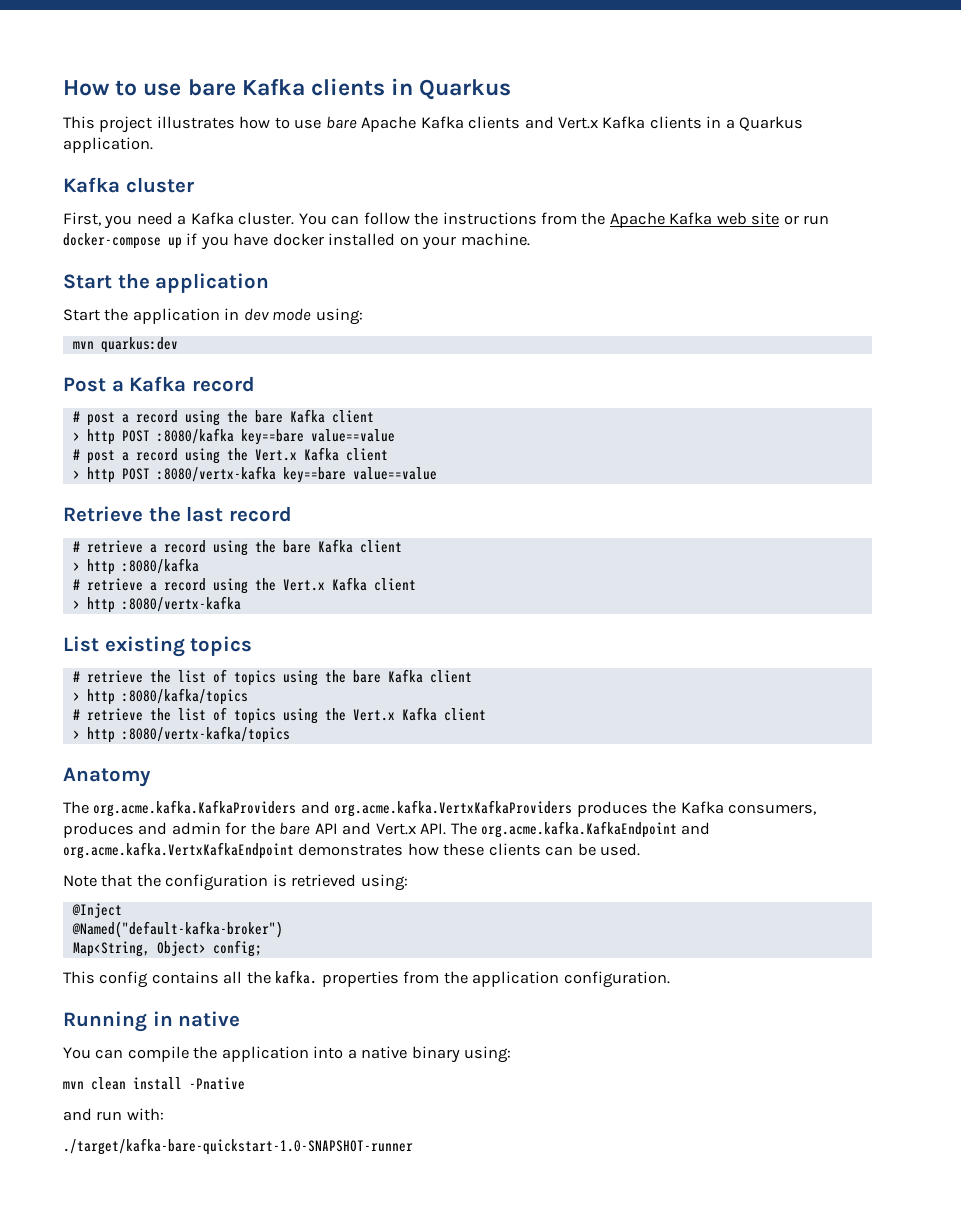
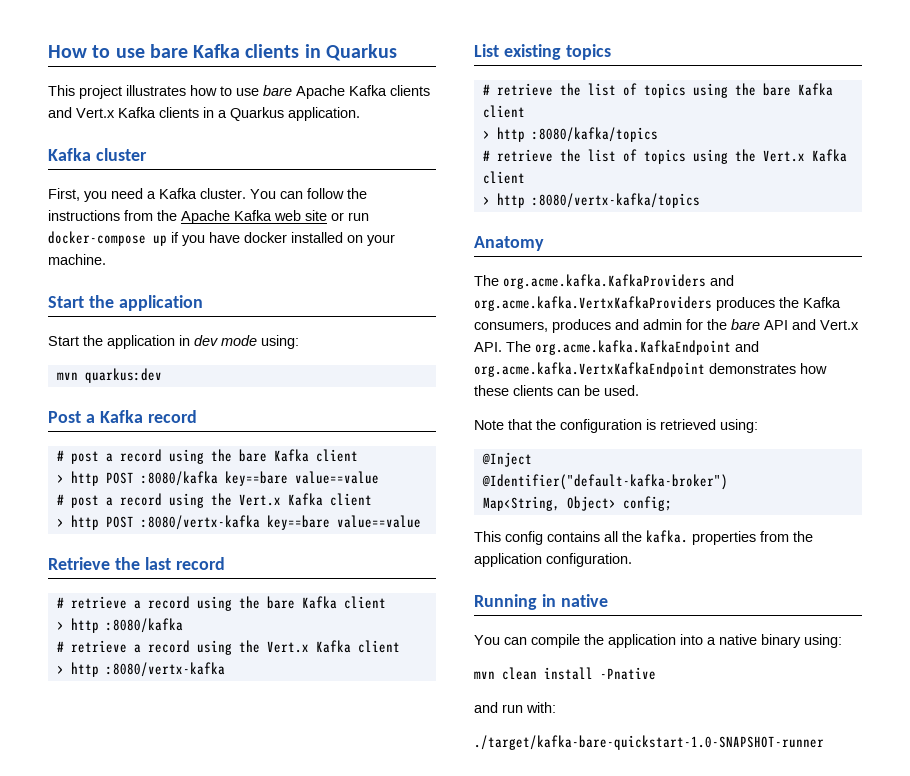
- @Named("default-kafka-broker")
+ @Identifier("default-kafka-broker")

